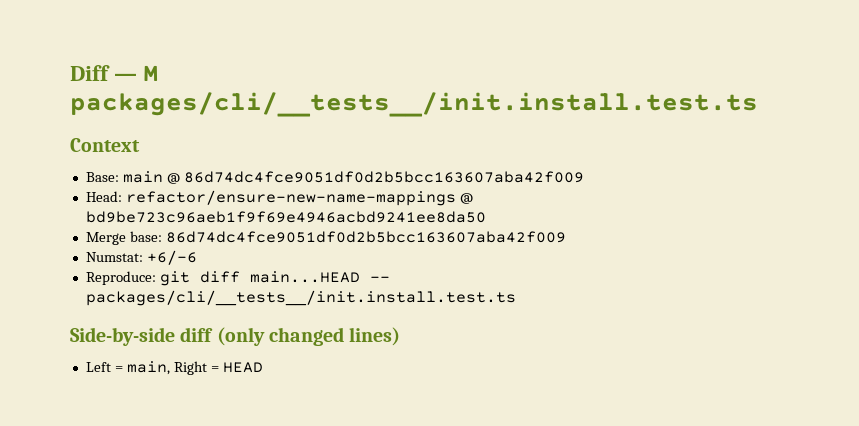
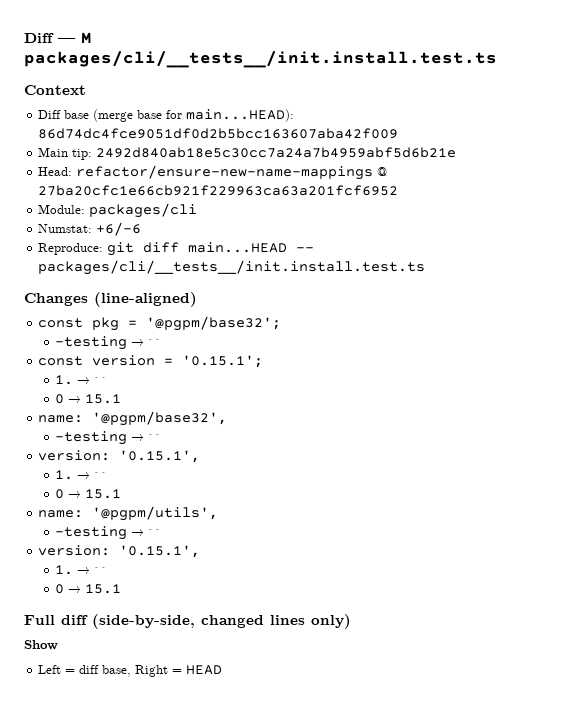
- Base: main @ 86d74dc4fce9051df0d2b5bcc163607aba42f009
+ Diff base (merge base for main...HEAD): 86d74dc4fce9051df0d2b5bcc163607aba42f009
+ Main tip: 2492d840ab18e5c30cc7a24a7b4959abf5d6b21e
- Head: refactor/ensure-new-name-mappings @ bd9be723c96aeb1f9f69e4946acbd9241ee8da50
- Merge base: 86d74dc4fce9051df0d2b5bcc163607aba42f009
+ Head: refactor/ensure-new-name-mappings @ 27ba20cfc1e66cb921f229963ca63a201fcf6952
+ Module: packages/cli
- Side-by-side diff (only changed lines)
+ Changes (line-aligned)
+ const pkg = '@pgpm/base32';
+ -testing → ``
+ const version = '0.15.1';
+ 1. → ``
+ 0 → 15.1
+ name: '@pgpm/base32',
+ -testing → ``
+ version: '0.15.1',
+ 1. → ``
+ 0 → 15.1
+ name: '@pgpm/utils',
+ -testing → ``
+ version: '0.15.1',
+ 1. → ``
+ 0 → 15.1
+ Full diff (side-by-side, changed lines only)
+ Show
- Left = main, Right = HEAD
+ Left = diff base, Right = HEAD

